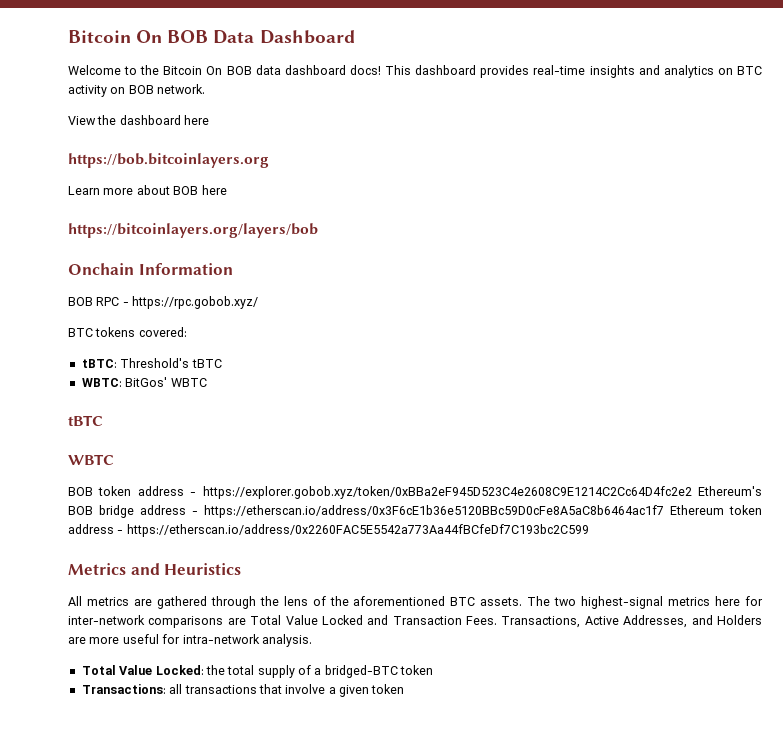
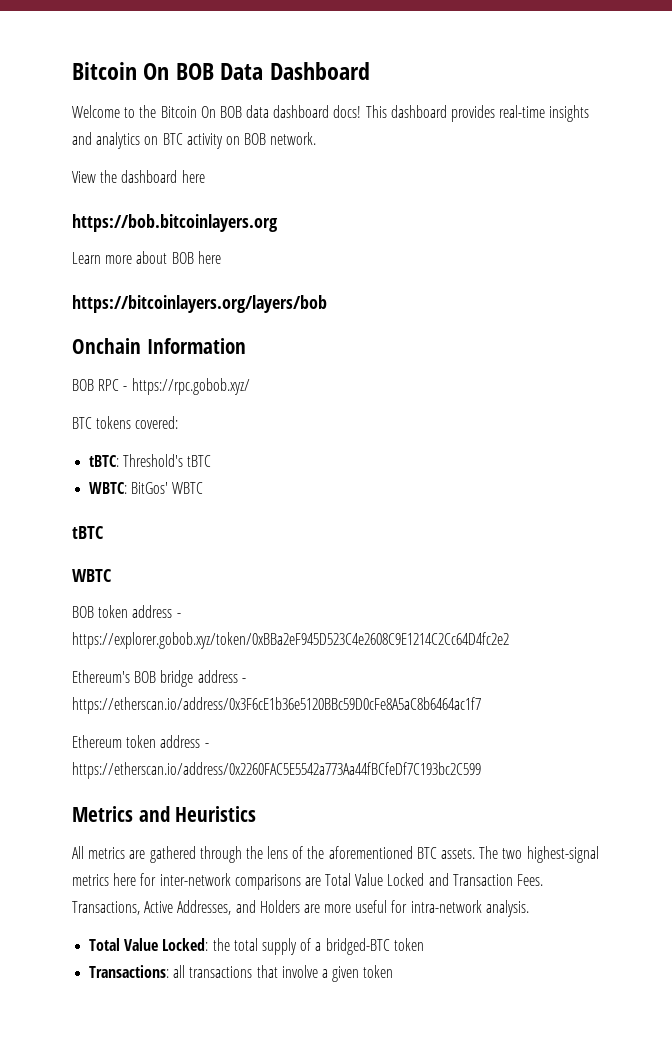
- BOB token address - https://explorer.gobob.xyz/token/0xBBa2eF945D523C4e2608C9E1214C2Cc64D4fc2e2 Ethereum's BOB bridge address - https://etherscan.io/address/0x3F6cE1b36e5120BBc59D0cFe8A5aC8b6464ac1f7 Ethereum token address - https://etherscan.io/address/0x2260FAC5E5542a773Aa44fBCfeDf7C193bc2C599
+ BOB token address - https://explorer.gobob.xyz/token/0xBBa2eF945D523C4e2608C9E1214C2Cc64D4fc2e2
+ Ethereum's BOB bridge address - https://etherscan.io/address/0x3F6cE1b36e5120BBc59D0cFe8A5aC8b6464ac1f7
+ Ethereum token address - https://etherscan.io/address/0x2260FAC5E5542a773Aa44fBCfeDf7C193bc2C599

